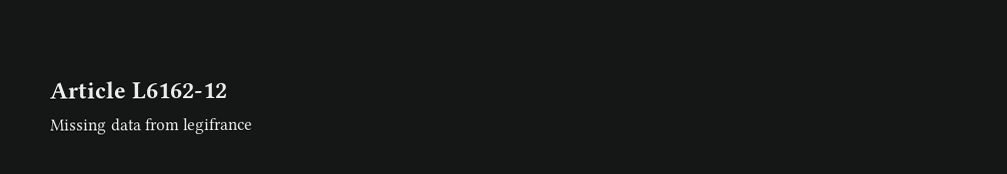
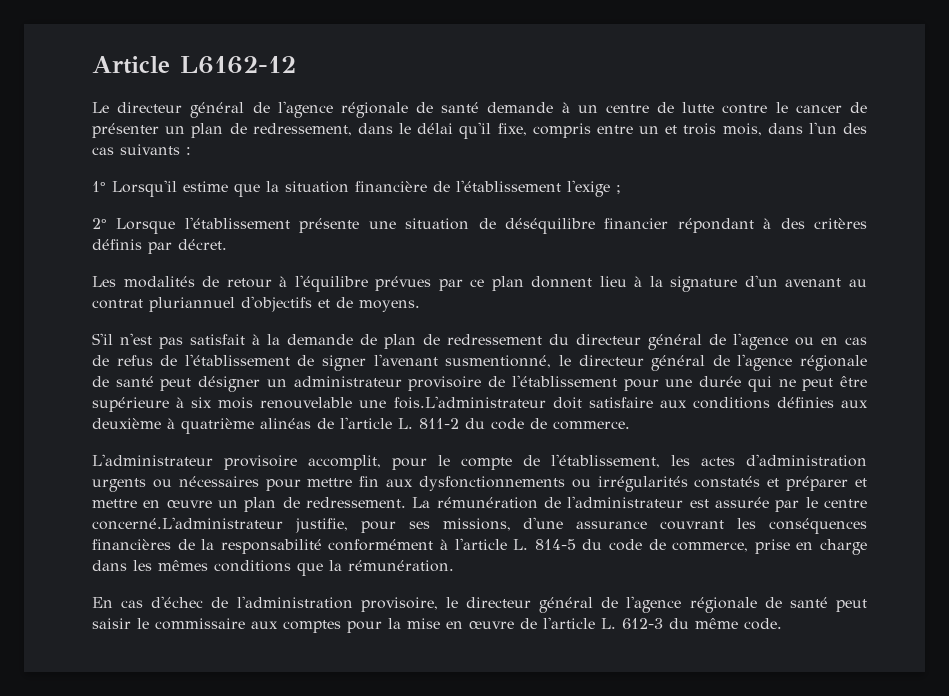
- Missing data from legifrance
+ Le directeur général de l'agence régionale de santé demande à un centre de lutte contre le cancer de présenter un plan de redressement, dans le délai qu'il fixe, compris entre un et trois mois, dans l'un des cas suivants :
+ 1° Lorsqu'il estime que la situation financière de l'établissement l'exige ;
+ 2° Lorsque l'établissement présente une situation de déséquilibre financier répondant à des critères définis par décret.
+ Les modalités de retour à l'équilibre prévues par ce plan donnent lieu à la signature d'un avenant au contrat pluriannuel d'objectifs et de moyens.
+ S'il n'est pas satisfait à la demande de plan de redressement du directeur général de l'agence ou en cas de refus de l'établissement de signer l'avenant susmentionné, le directeur général de l'agence régionale de santé peut désigner un administrateur provisoire de l'établissement pour une durée qui ne peut être supérieure à six mois renouvelable une fois.L'administrateur doit satisfaire aux conditions définies aux deuxième à quatrième alinéas de l'article L. 811-2 du code de commerce.
+ L'administrateur provisoire accomplit, pour le compte de l'établissement, les actes d'administration urgents ou nécessaires pour mettre fin aux dysfonctionnements ou irrégularités constatés et préparer et mettre en œuvre un plan de redressement. La rémunération de l'administrateur est assurée par le centre concerné.L'administrateur justifie, pour ses missions, d'une assurance couvrant les conséquences financières de la responsabilité conformément à l'article L. 814-5 du code de commerce, prise en charge dans les mêmes conditions que la rémunération.
+ En cas d'échec de l'administration provisoire, le directeur général de l'agence régionale de santé peut saisir le commissaire aux comptes pour la mise en œuvre de l'article L. 612-3 du même code.

